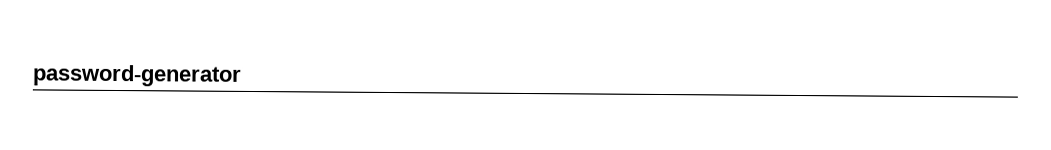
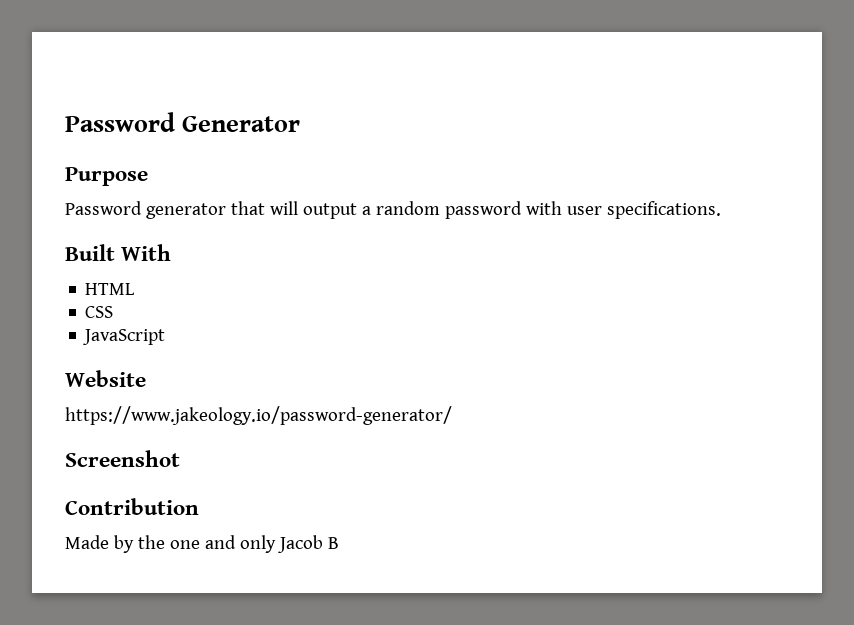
- password-generator
+ Password Generator
+ Purpose
+ Password generator that will output a random password with user specifications.
+ Built With
+ HTML
+ CSS
+ JavaScript
+ Website
+ https://www.jakeology.io/password-generator/
+ Screenshot
+ Contribution
+ Made by the one and only Jacob B

